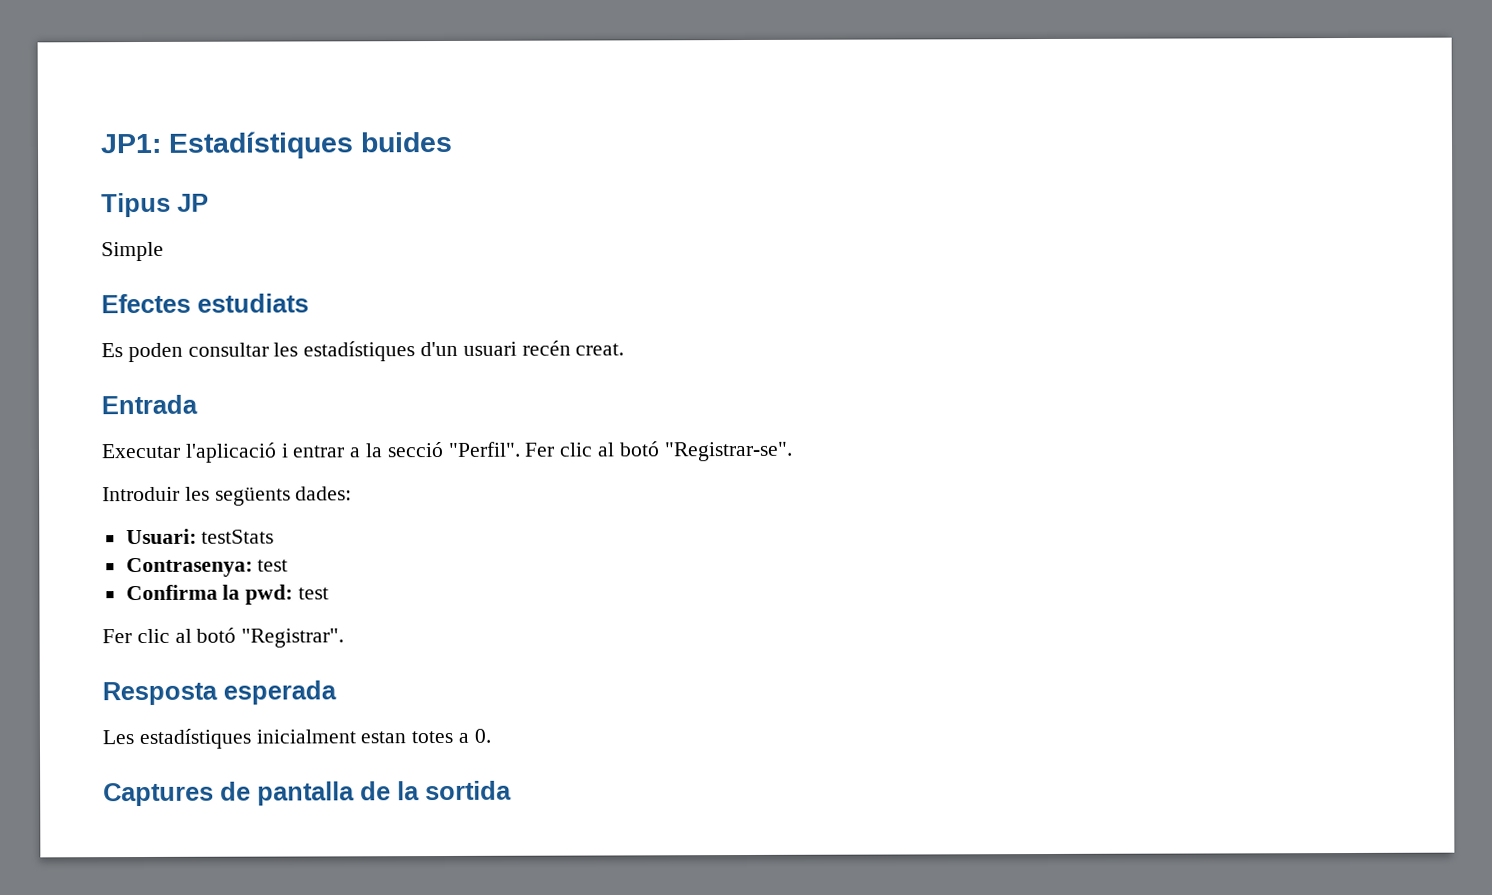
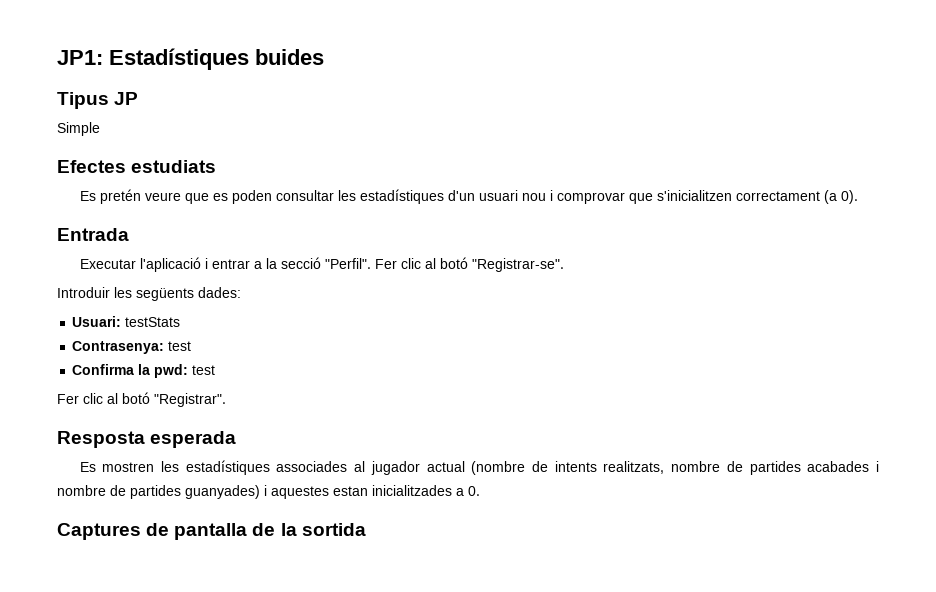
- Es poden consultar les estadístiques d'un usuari recén creat.
+ Es pretén veure que es poden consultar les estadístiques d'un usuari nou i comprovar que s'inicialitzen correctament (a 0).
- Les estadístiques inicialment estan totes a 0.
+ Es mostren les estadístiques associades al jugador actual (nombre de intents realitzats, nombre de partides acabades i nombre de partides guanyades) i aquestes estan inicialitzades a 0.

